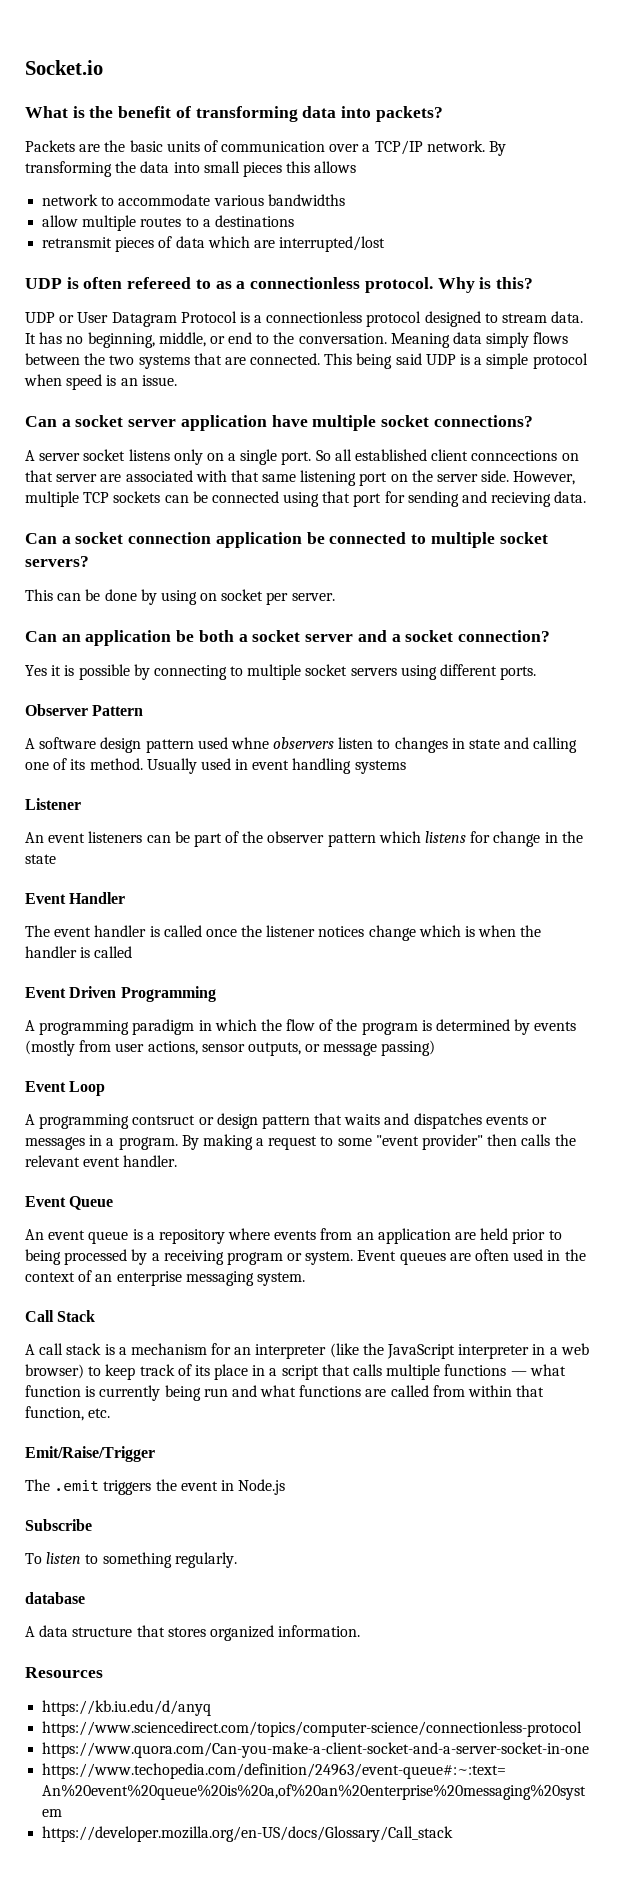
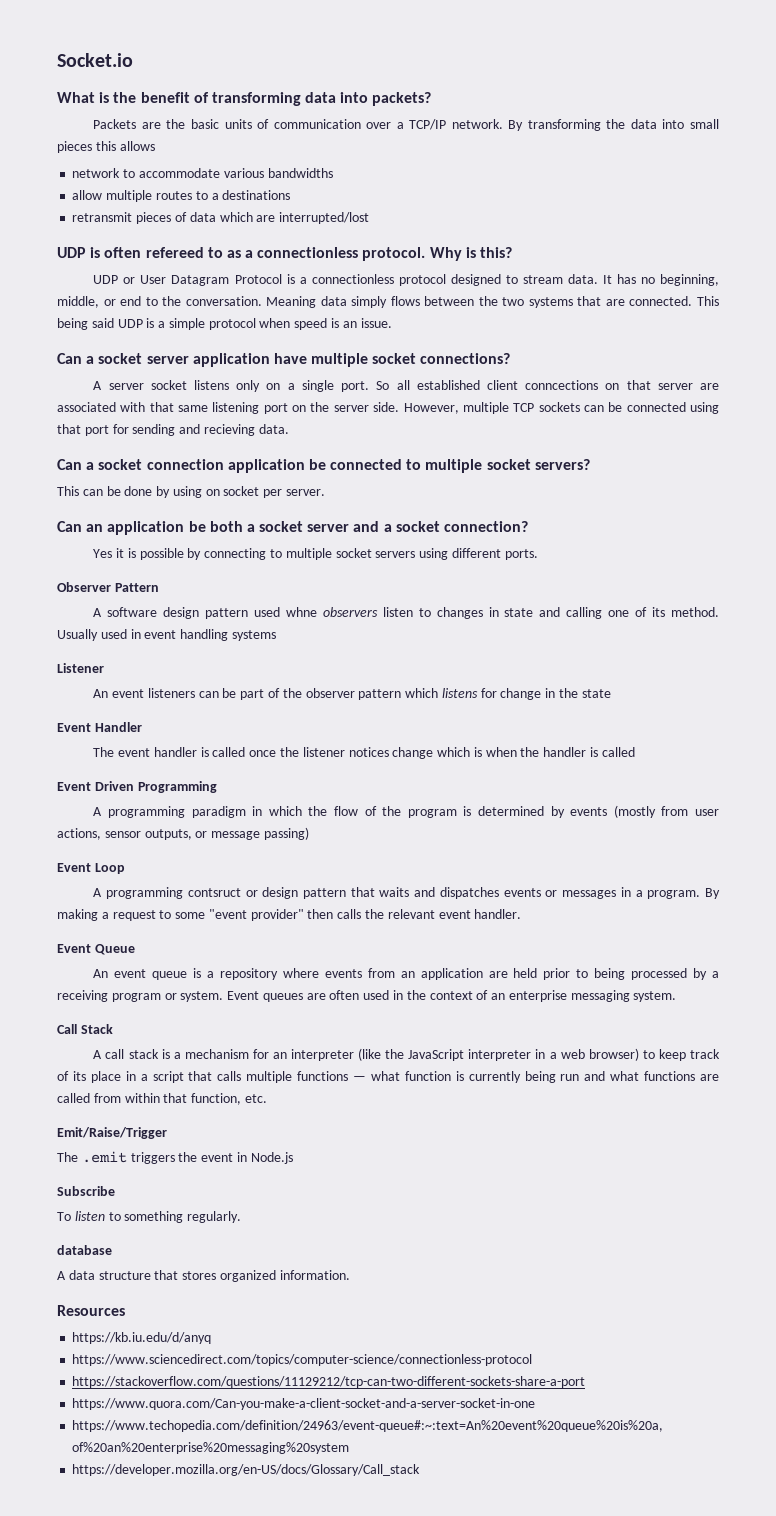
+ https://stackoverflow.com/questions/11129212/tcp-can-two-different-sockets-share-a-port

